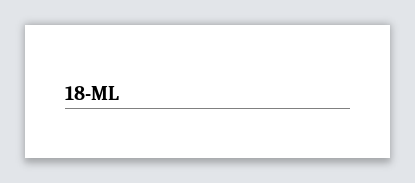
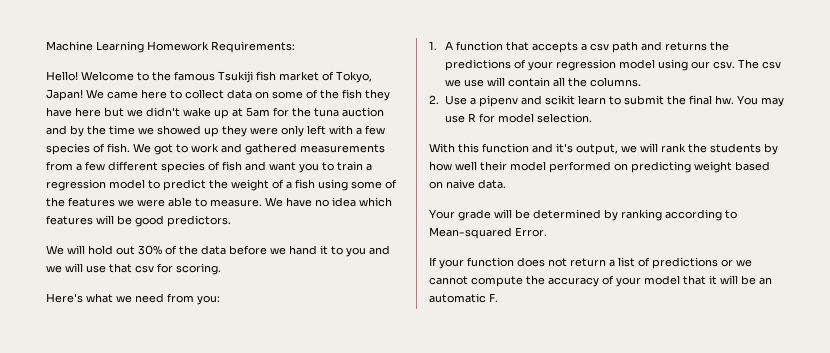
- 18-ML
+ Machine Learning Homework Requirements:
+ Hello! Welcome to the famous Tsukiji fish market of Tokyo, Japan! We came here to collect data on some of the fish they have here but we didn't wake up at 5am for the tuna auction and by the time we showed up they were only left with a few species of fish. We got to work and gathered measurements from a few different species of fish and want you to train a regression model to predict the weight of a fish using some of the features we were able to measure. We have no idea which features will be good predictors.
+ We will hold out 30% of the data before we hand it to you and we will use that csv for scoring.
+ Here's what we need from you:
+ 1. A function that accepts a csv path and returns the predictions of your regression model using our csv. The csv we use will contain all the columns.
+ 2. Use a pipenv and scikit learn to submit the final hw. You may use R for model selection.
+ With this function and it's output, we will rank the students by how well their model performed on predicting weight based on naive data.
+ Your grade will be determined by ranking according to Mean-squared Error.
+ If your function does not return a list of predictions or we cannot compute the accuracy of your model that it will be an automatic F.

